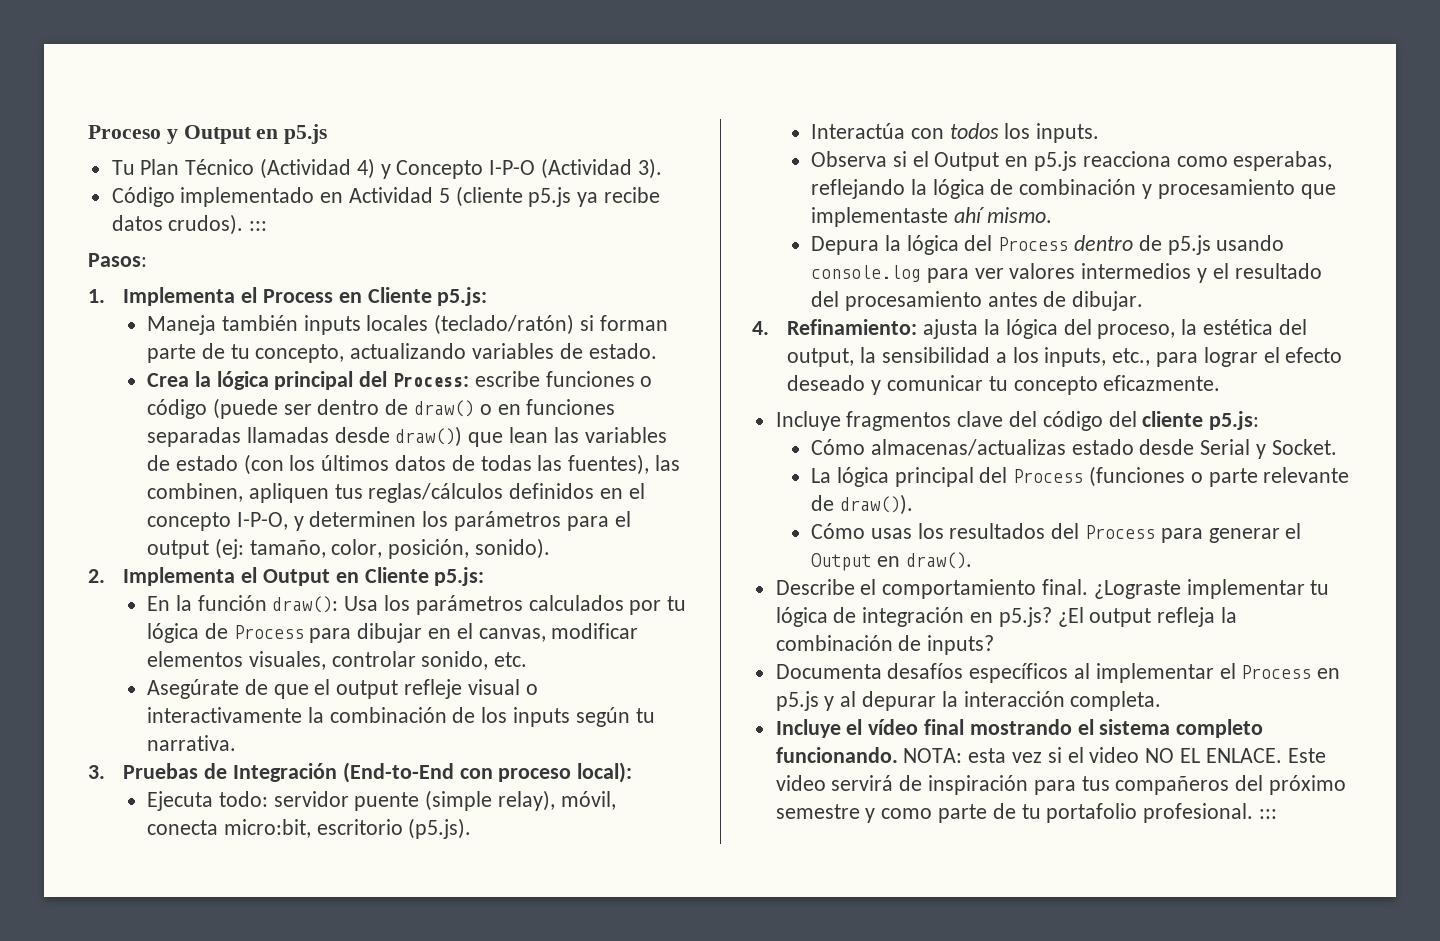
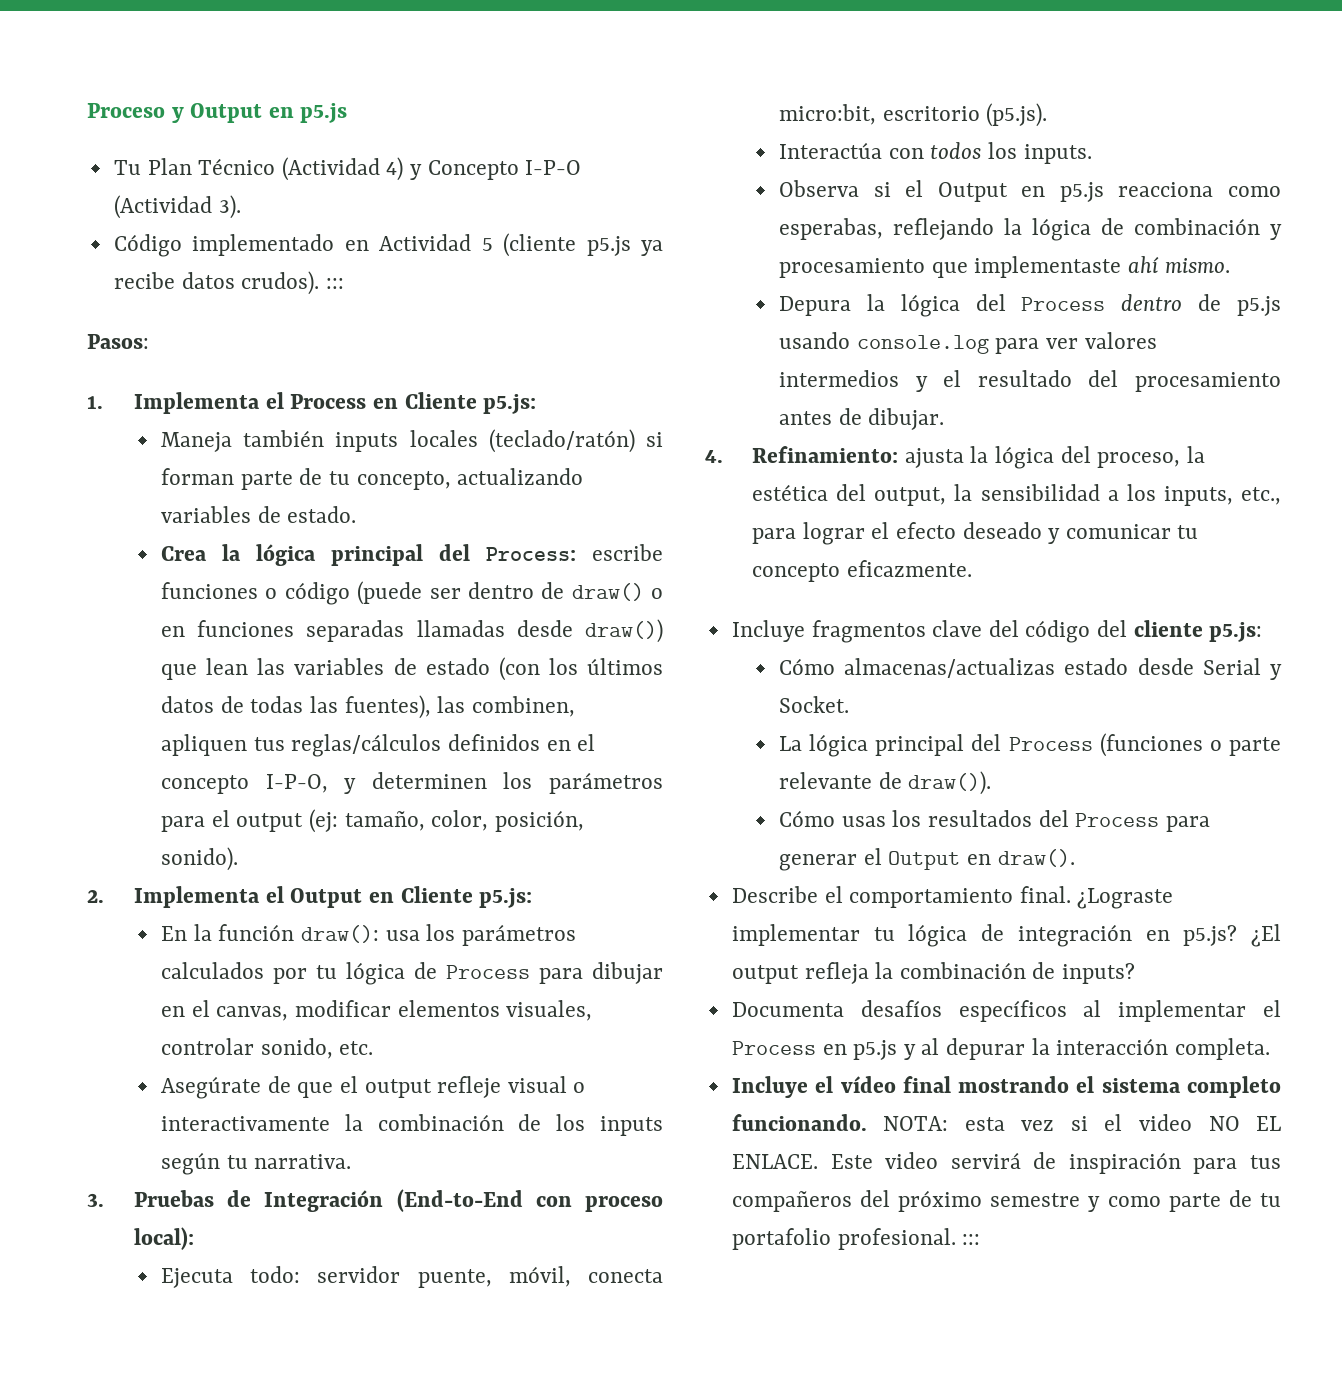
- En la función draw(): Usa los parámetros calculados por tu lógica de Process para dibujar en el canvas, modificar elementos visuales, controlar sonido, etc.
+ En la función draw(): usa los parámetros calculados por tu lógica de Process para dibujar en el canvas, modificar elementos visuales, controlar sonido, etc.
- Ejecuta todo: servidor puente (simple relay), móvil, conecta micro:bit, escritorio (p5.js).
+ Ejecuta todo: servidor puente, móvil, conecta micro:bit, escritorio (p5.js).

